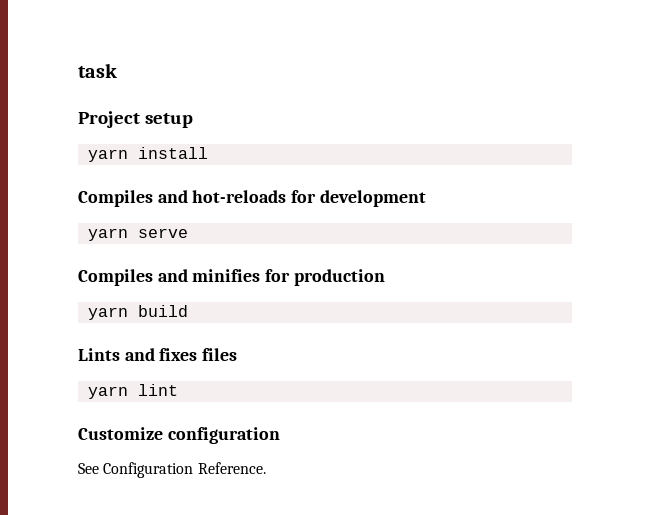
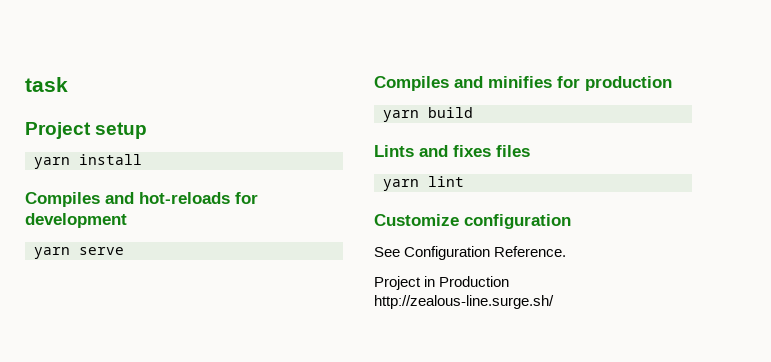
+ Project in Production http://zealous-line.surge.sh/

